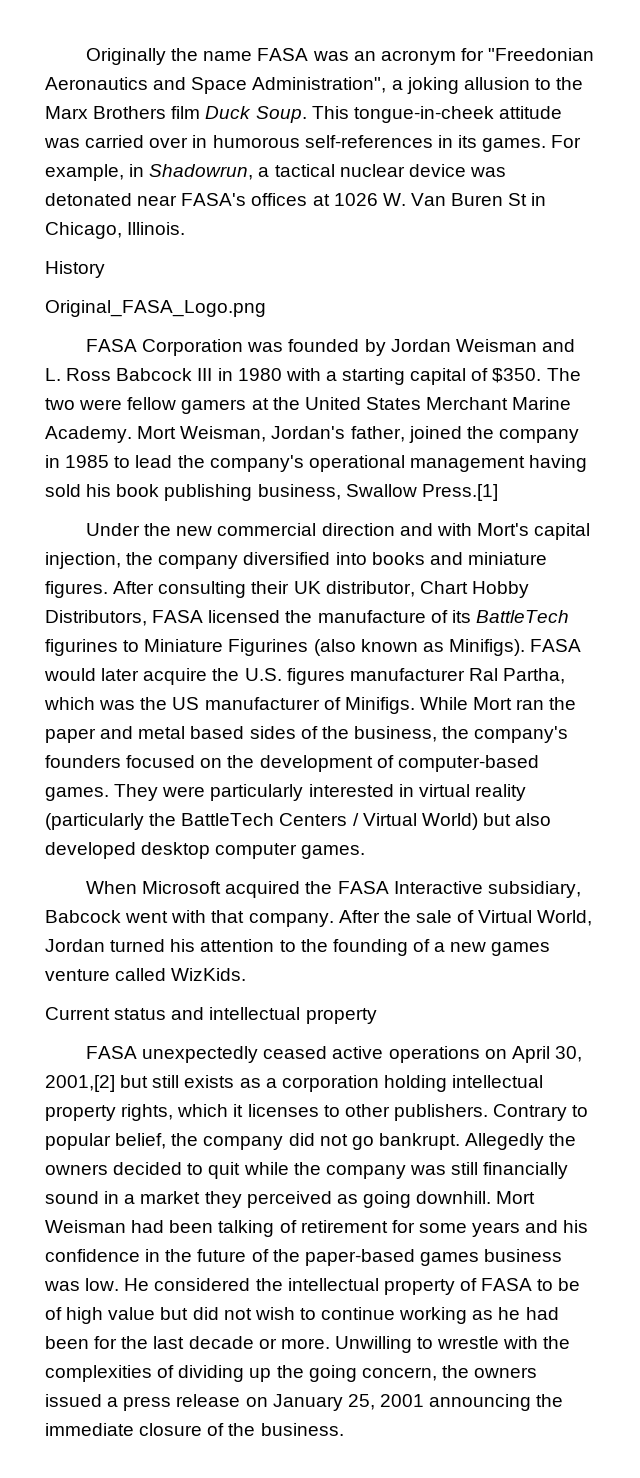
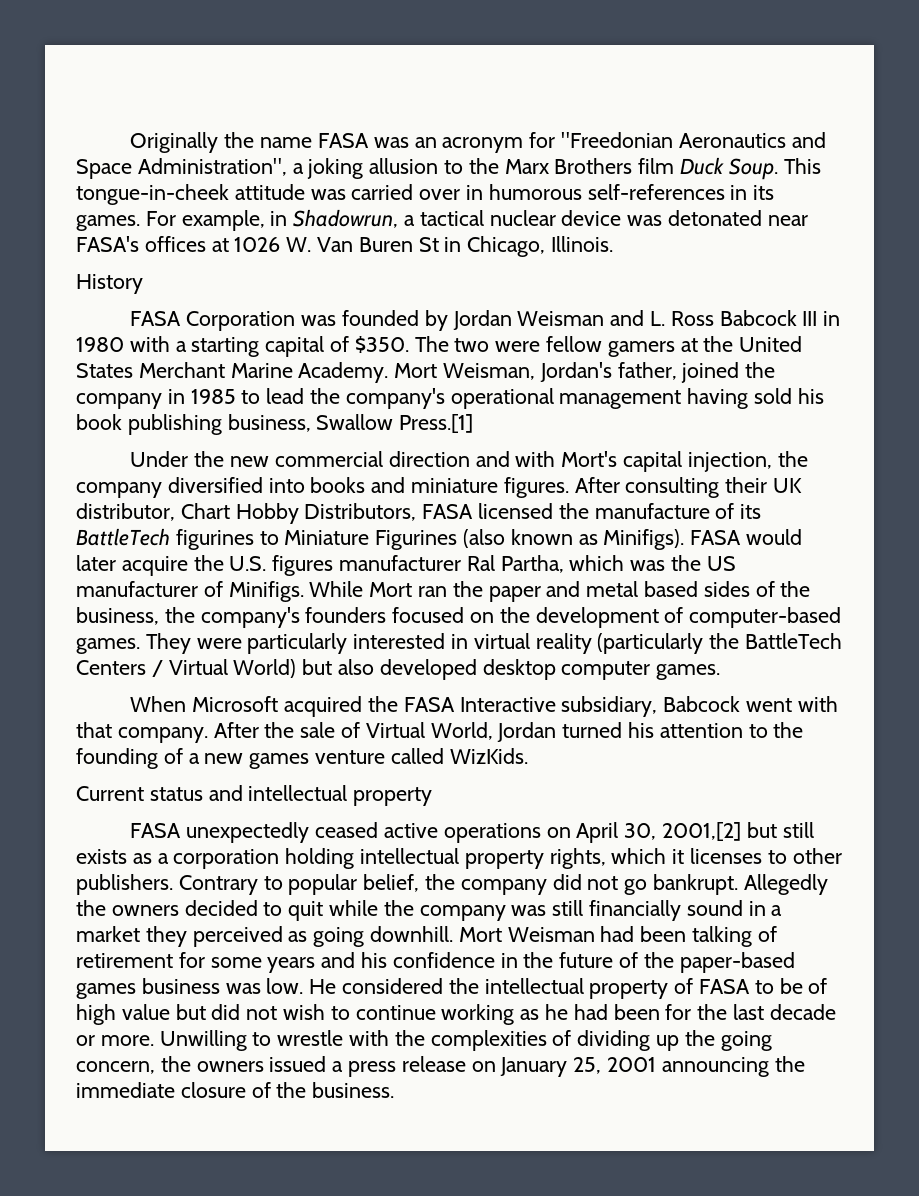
- Original_FASA_Logo.png

